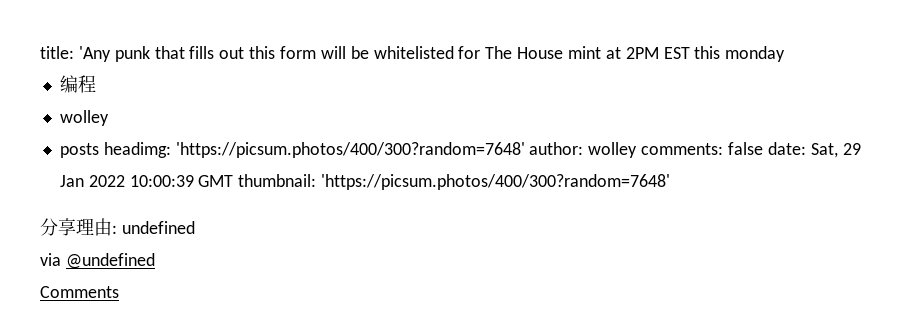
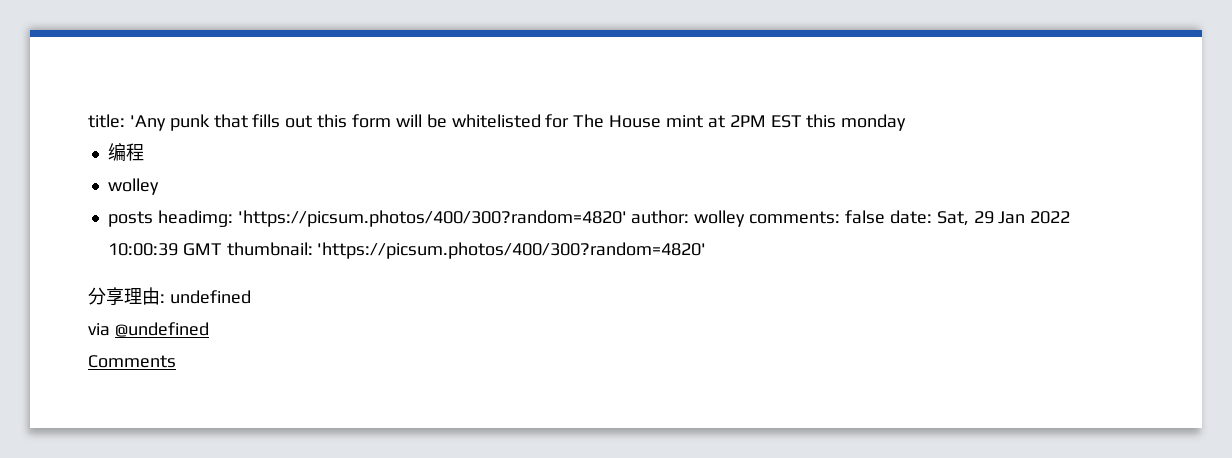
- posts headimg: 'https://picsum.photos/400/300?random=7648' author: wolley comments: false date: Sat, 29 Jan 2022 10:00:39 GMT thumbnail: 'https://picsum.photos/400/300?random=7648'
+ posts headimg: 'https://picsum.photos/400/300?random=4820' author: wolley comments: false date: Sat, 29 Jan 2022 10:00:39 GMT thumbnail: 'https://picsum.photos/400/300?random=4820'

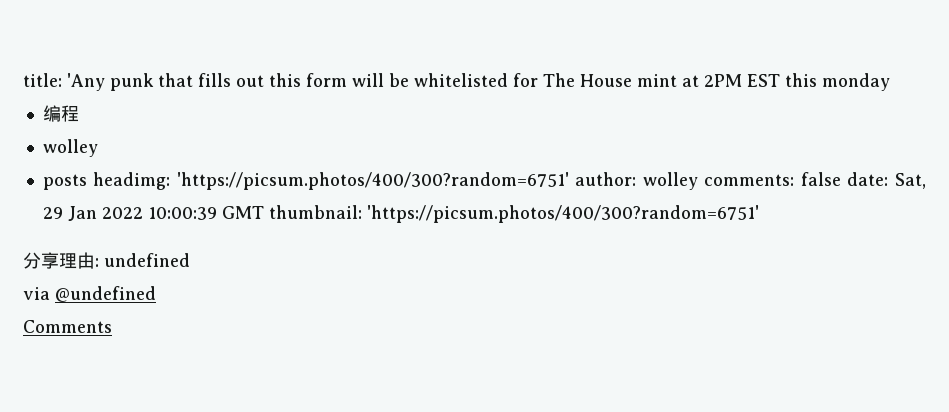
- posts headimg: 'https://picsum.photos/400/300?random=4820' author: wolley comments: false date: Sat, 29 Jan 2022 10:00:39 GMT thumbnail: 'https://picsum.photos/400/300?random=4820'
+ posts headimg: 'https://picsum.photos/400/300?random=6751' author: wolley comments: false date: Sat, 29 Jan 2022 10:00:39 GMT thumbnail: 'https://picsum.photos/400/300?random=6751'

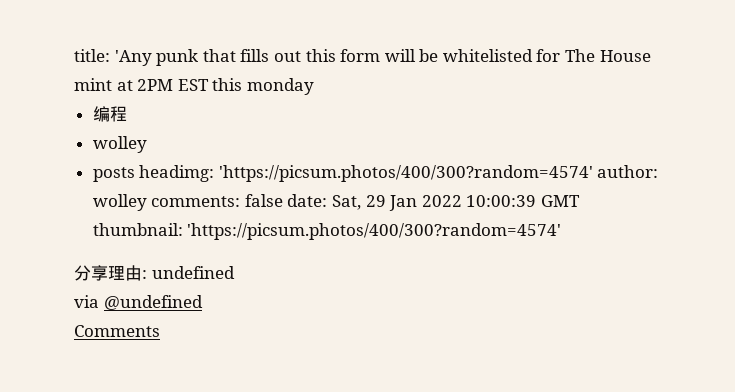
- posts headimg: 'https://picsum.photos/400/300?random=6751' author: wolley comments: false date: Sat, 29 Jan 2022 10:00:39 GMT thumbnail: 'https://picsum.photos/400/300?random=6751'
+ posts headimg: 'https://picsum.photos/400/300?random=4574' author: wolley comments: false date: Sat, 29 Jan 2022 10:00:39 GMT thumbnail: 'https://picsum.photos/400/300?random=4574'

